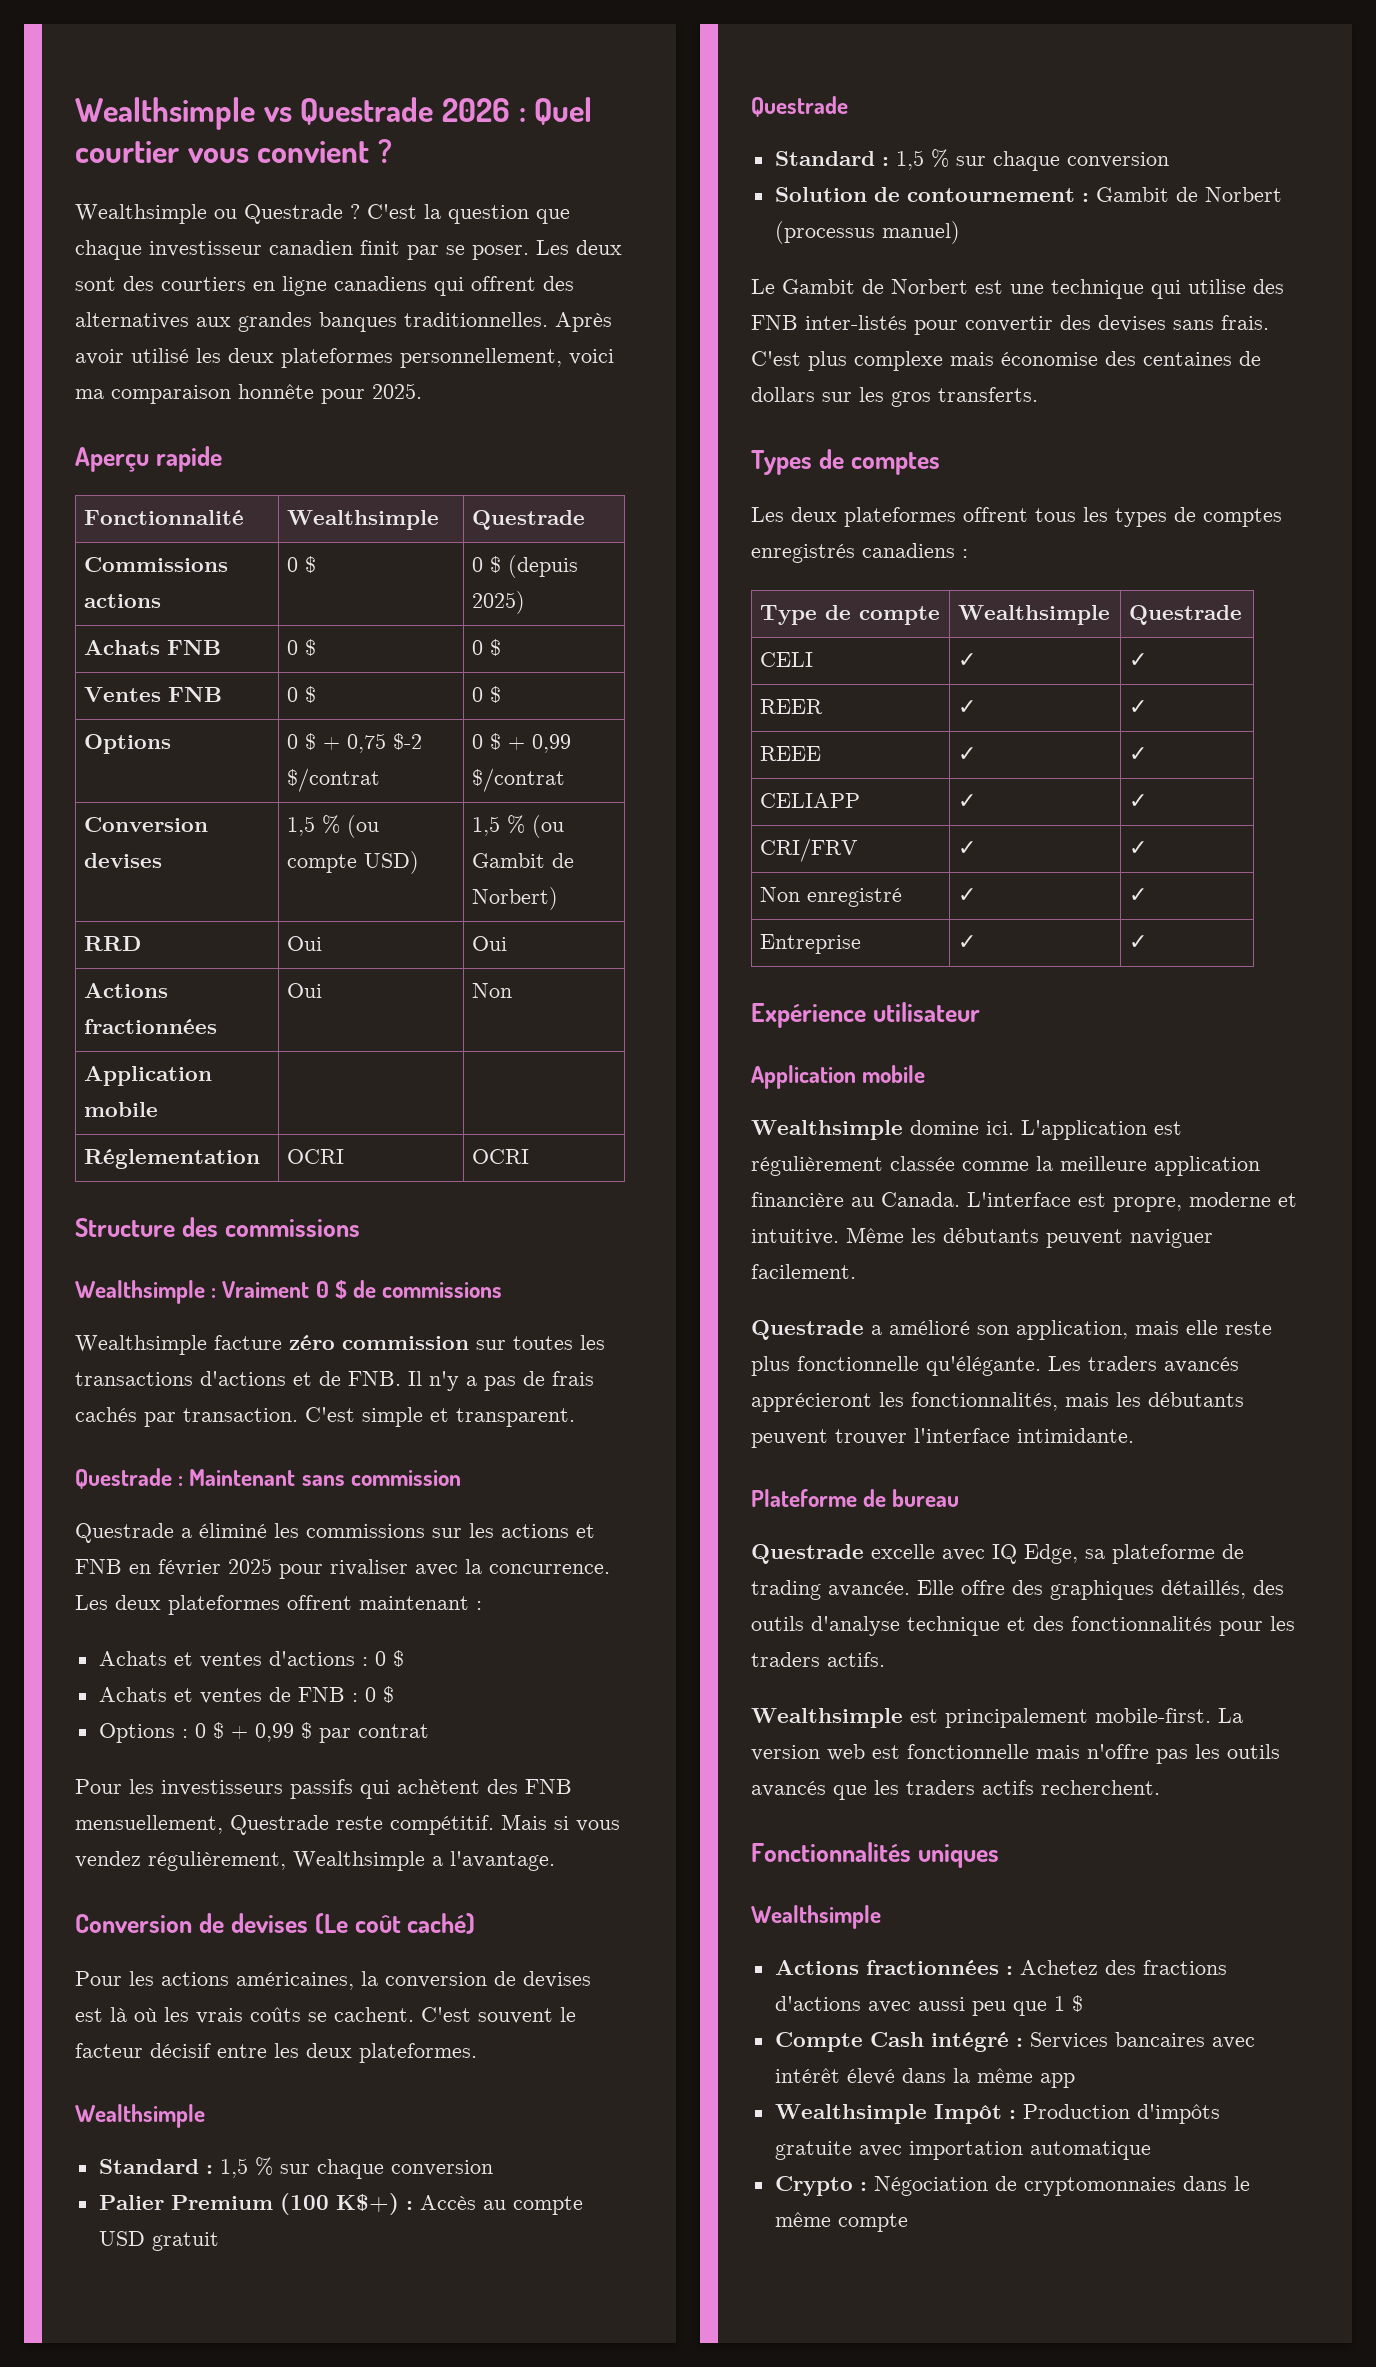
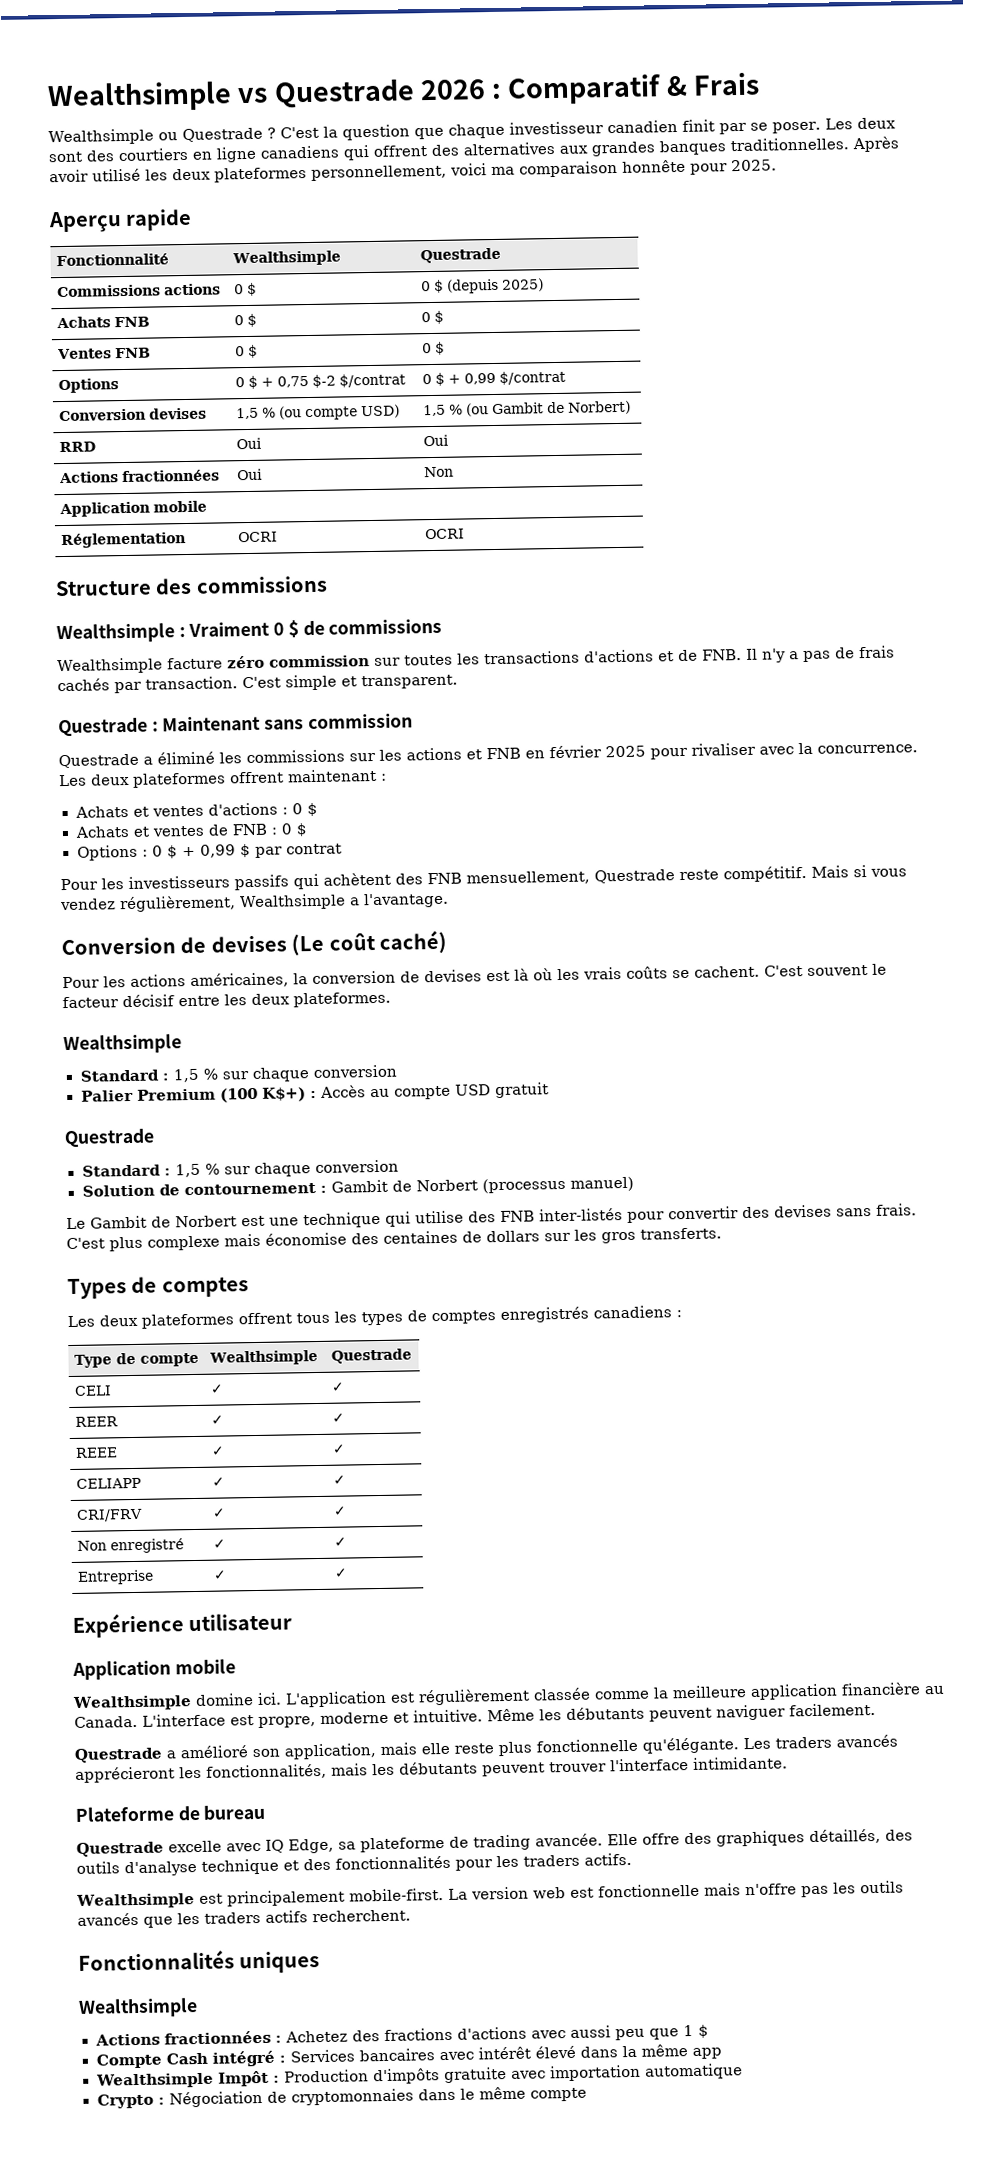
- Wealthsimple vs Questrade 2026 : Quel courtier vous convient ?
+ Wealthsimple vs Questrade 2026 : Comparatif & Frais

